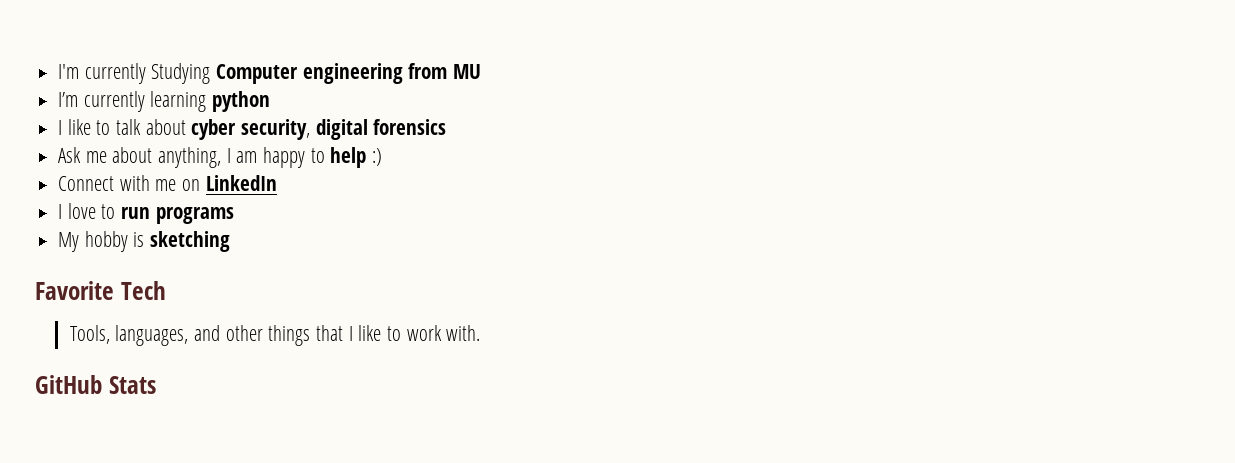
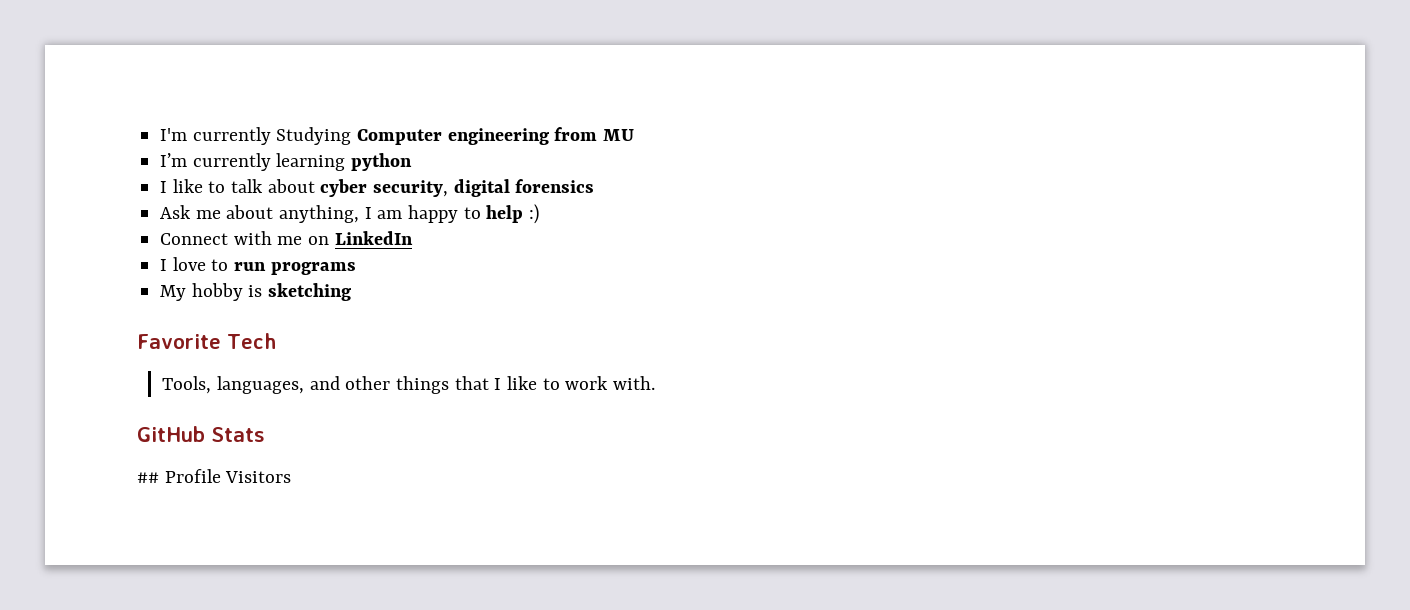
+ ## Profile Visitors

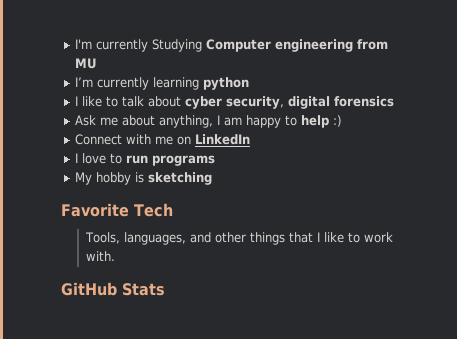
- ## Profile Visitors

